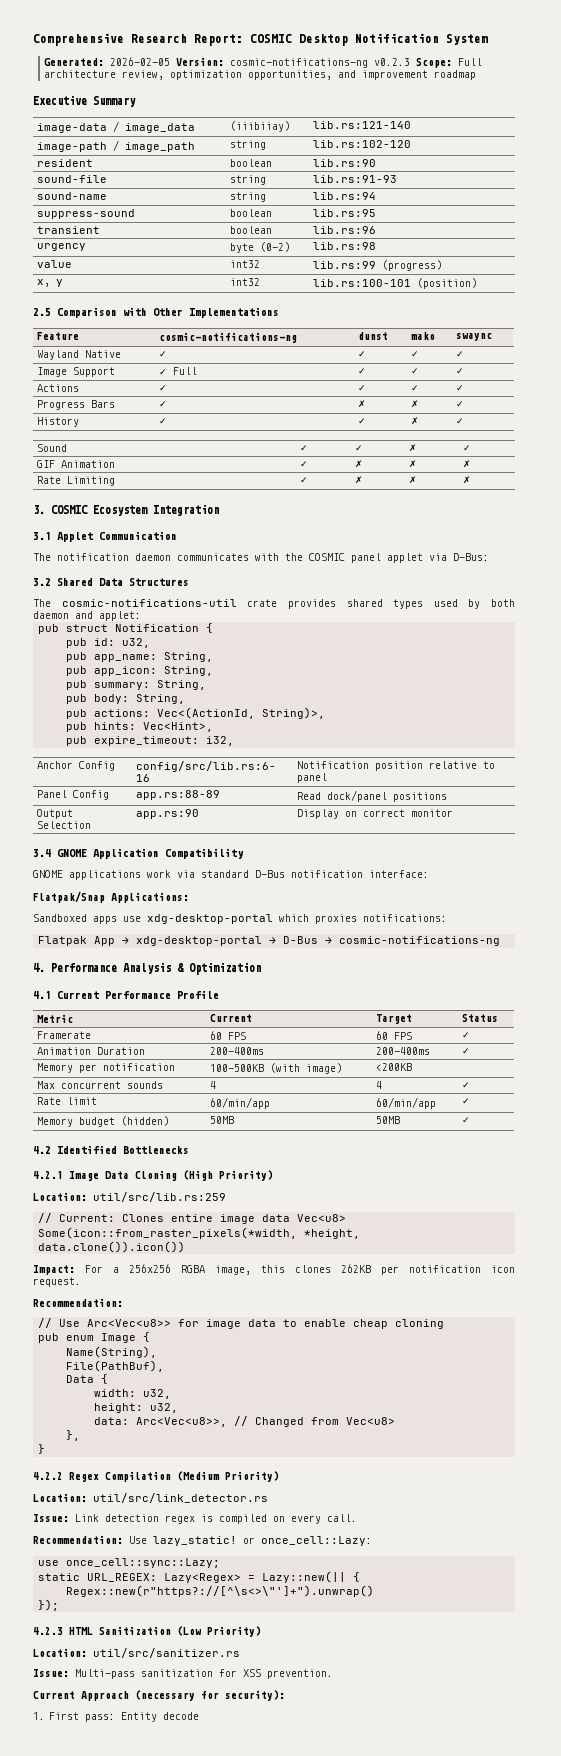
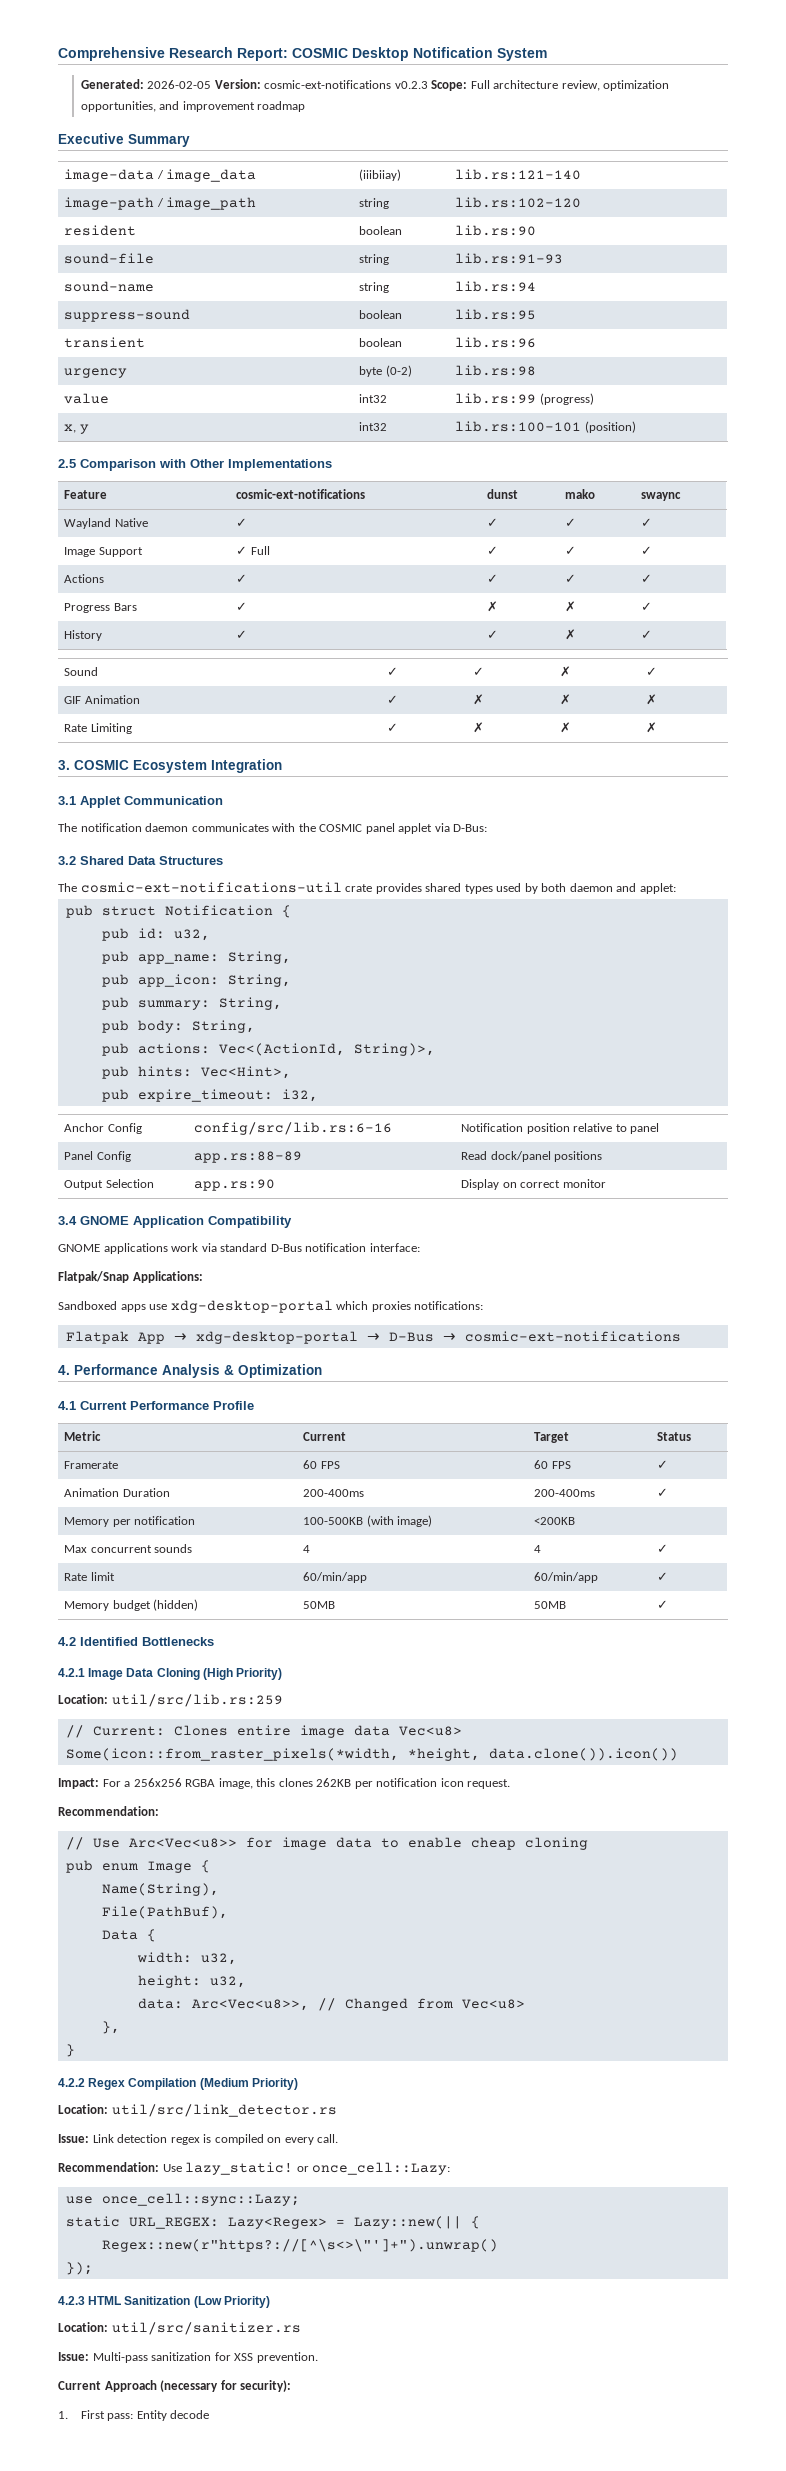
- Generated: 2026-02-05 Version: cosmic-notifications-ng v0.2.3 Scope: Full architecture review, optimization opportunities, and improvement roadmap
+ Generated: 2026-02-05 Version: cosmic-ext-notifications v0.2.3 Scope: Full architecture review, optimization opportunities, and improvement roadmap
- Feature | cosmic-notifications-ng | dunst | mako | swaync
+ Feature | cosmic-ext-notifications | dunst | mako | swaync
- The cosmic-notifications-util crate provides shared types used by both daemon and applet:
+ The cosmic-ext-notifications-util crate provides shared types used by both daemon and applet:
- Flatpak App → xdg-desktop-portal → D-Bus → cosmic-notifications-ng
+ Flatpak App → xdg-desktop-portal → D-Bus → cosmic-ext-notifications

